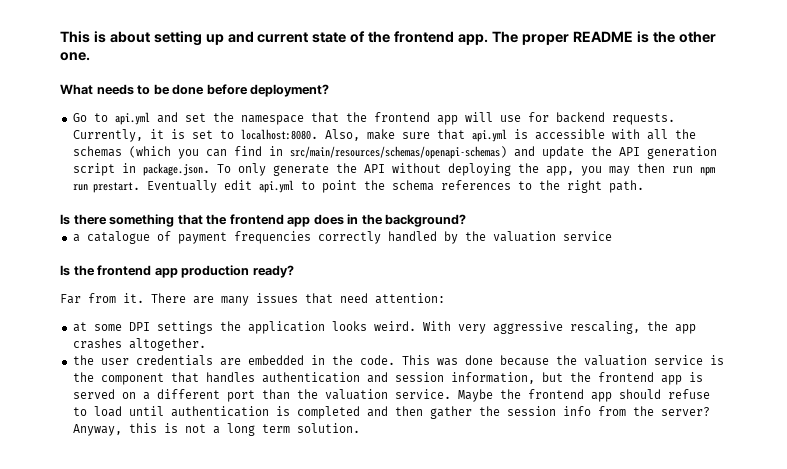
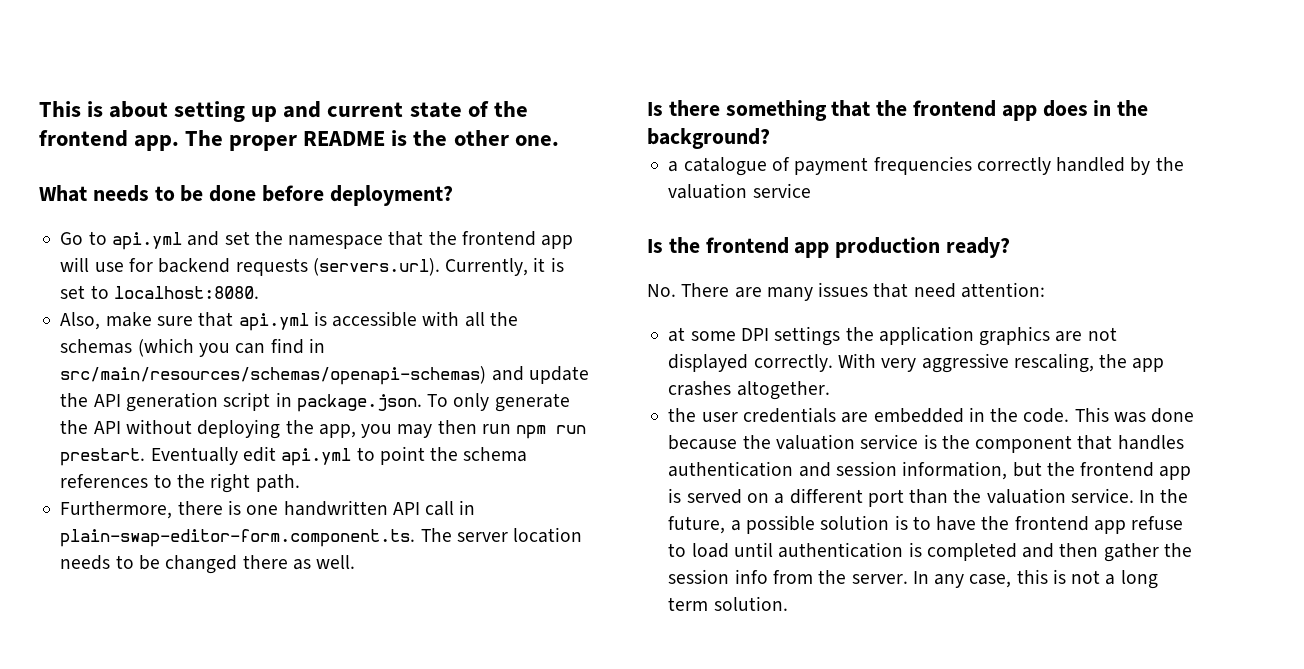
- Go to api.yml and set the namespace that the frontend app will use for backend requests. Currently, it is set to localhost:8080. Also, make sure that api.yml is accessible with all the schemas (which you can find in src/main/resources/schemas/openapi-schemas) and update the API generation script in package.json. To only generate the API without deploying the app, you may then run npm run prestart.
+ Go to api.yml and set the namespace that the frontend app will use for backend requests (servers.url). Currently, it is set to localhost:8080.
+ Also, make sure that api.yml is accessible with all the schemas (which you can find in src/main/resources/schemas/openapi-schemas) and update the API generation script in package.json. To only generate the API without deploying the app, you may then run npm run prestart.
+ Furthermore, there is one handwritten API call in plain-swap-editor-form.component.ts. The server location needs to be changed there as well.
- Far from it. There are many issues that need attention:
+ No. There are many issues that need attention:
- at some DPI settings the application looks weird.
+ at some DPI settings the application graphics are not displayed correctly.
- Maybe the frontend app should refuse to load until authentication is completed and then gather the session info from the server? Anyway, this is not a long term solution.
+ In the future, a possible solution is to have the frontend app refuse to load until authentication is completed and then gather the session info from the server. In any case, this is not a long term solution.

